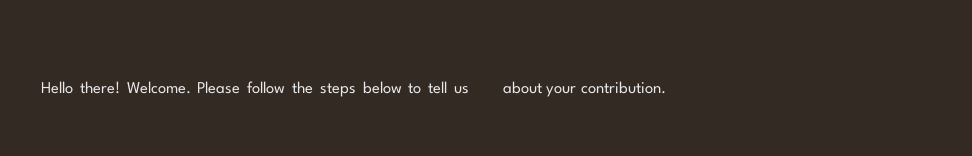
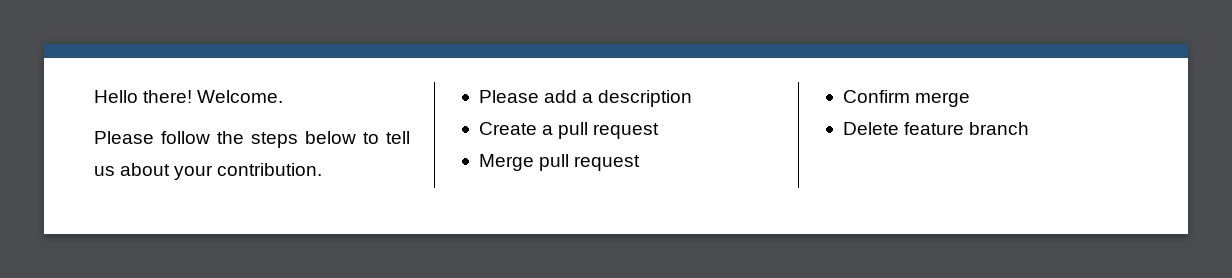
- Welcome. Please follow the steps below to tell us about your contribution.
+ Welcome.
+ Please follow the steps below to tell us about your contribution.
+ Please add a description
+ Create a pull request
+ Merge pull request
+ Confirm merge
+ Delete feature branch

